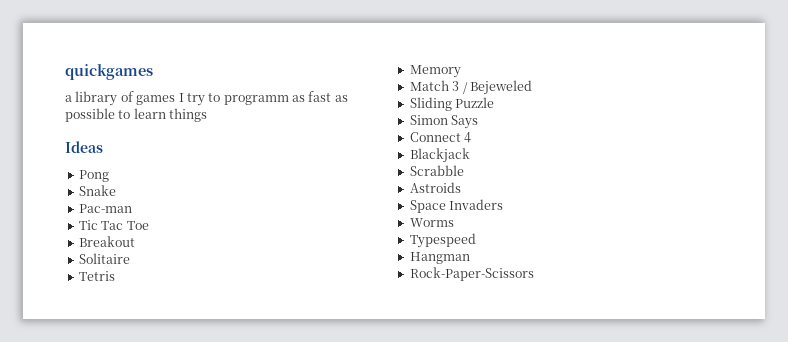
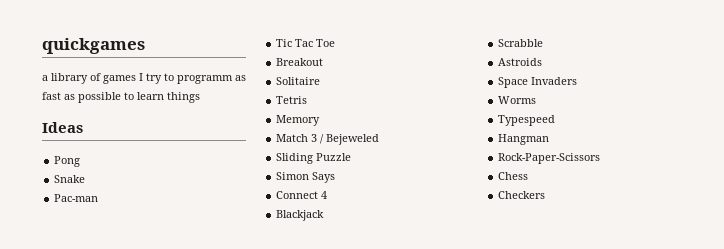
+ Chess
+ Checkers

